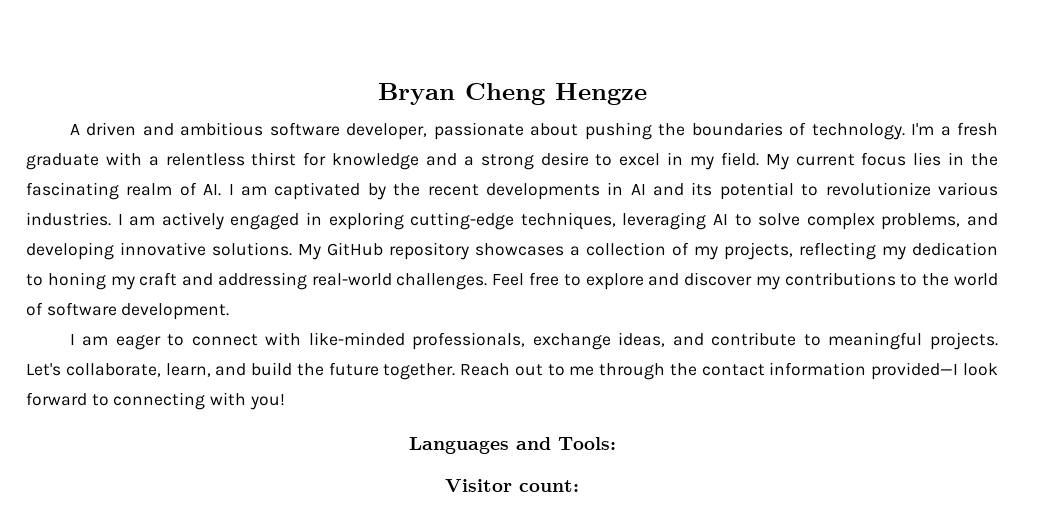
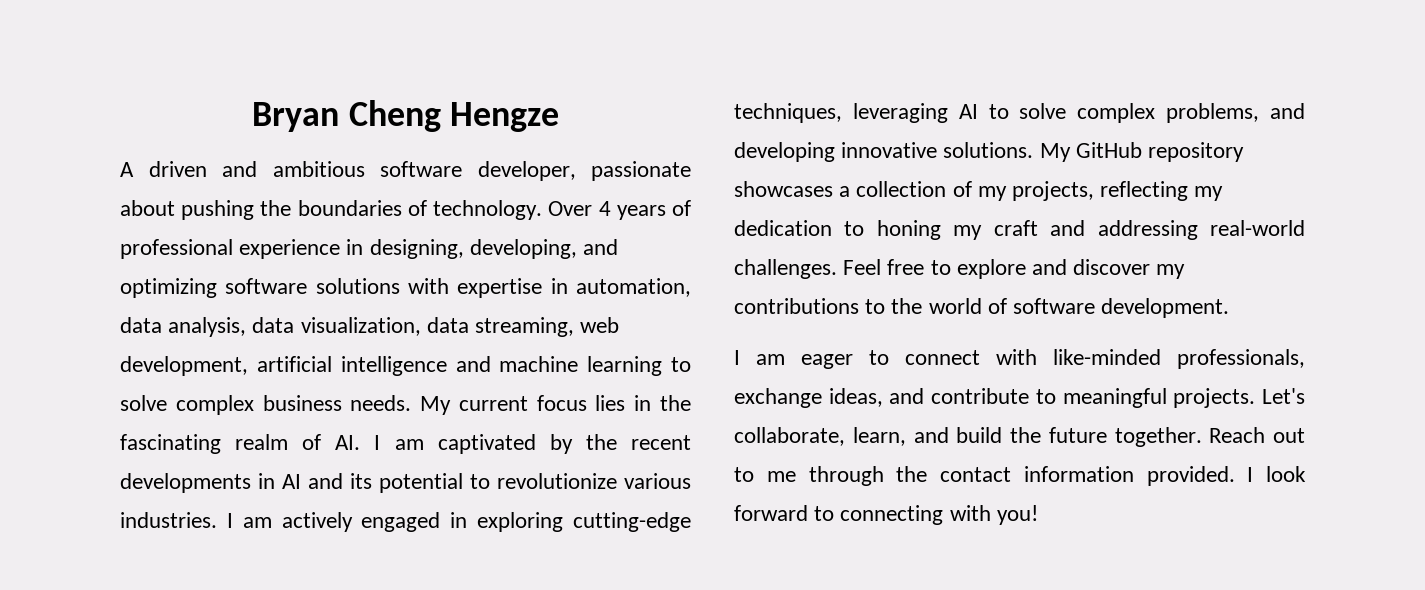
- I'm a fresh graduate with a relentless thirst for knowledge and a strong desire to excel in my field.
+ Over 4 years of professional experience in designing, developing, and optimizing software solutions with expertise in automation, data analysis, data visualization, data streaming, web development, artificial intelligence and machine learning to solve complex business needs.
- Reach out to me through the contact information provided—I look forward to connecting with you!
+ Reach out to me through the contact information provided. I look forward to connecting with you!
- Languages and Tools:
- Visitor count:

